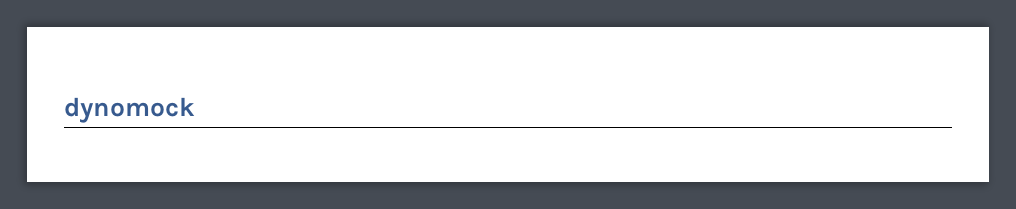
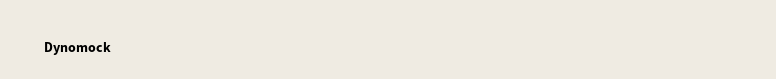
- dynomock
+ Dynomock

